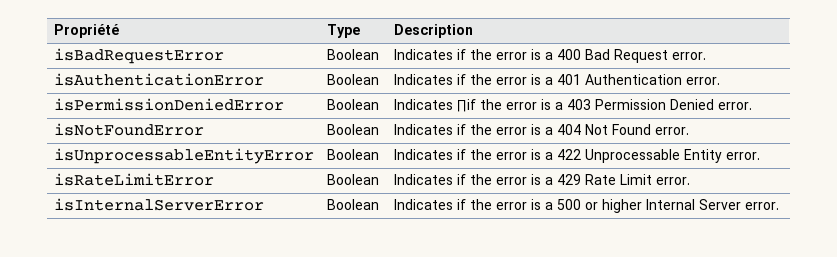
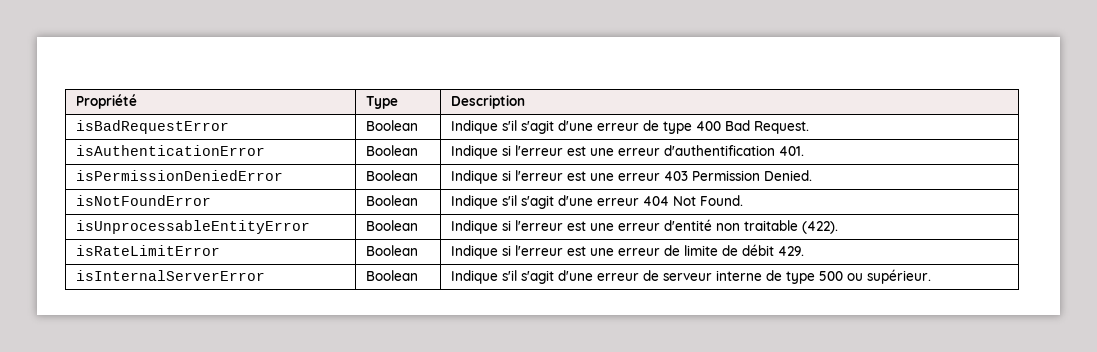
- isBadRequestError | Boolean | Indicates if the error is a 400 Bad Request error.
- isAuthenticationError | Boolean | Indicates if the error is a 401 Authentication error.
- isPermissionDeniedError | Boolean | Indicates ∏if the error is a 403 Permission Denied error.
- isNotFoundError | Boolean | Indicates if the error is a 404 Not Found error.
- isUnprocessableEntityError | Boolean | Indicates if the error is a 422 Unprocessable Entity error.
- isRateLimitError | Boolean | Indicates if the error is a 429 Rate Limit error.
- isInternalServerError | Boolean | Indicates if the error is a 500 or higher Internal Server error.
+ isBadRequestError | Boolean | Indique s'il s'agit d'une erreur de type 400 Bad Request.
+ isAuthenticationError | Boolean | Indique si l'erreur est une erreur d'authentification 401.
+ isPermissionDeniedError | Boolean | Indique si l'erreur est une erreur 403 Permission Denied.
+ isNotFoundError | Boolean | Indique s'il s'agit d'une erreur 404 Not Found.
+ isUnprocessableEntityError | Boolean | Indique si l'erreur est une erreur d'entité non traitable (422).
+ isRateLimitError | Boolean | Indique si l'erreur est une erreur de limite de débit 429.
+ isInternalServerError | Boolean | Indique s'il s'agit d'une erreur de serveur interne de type 500 ou supérieur.

